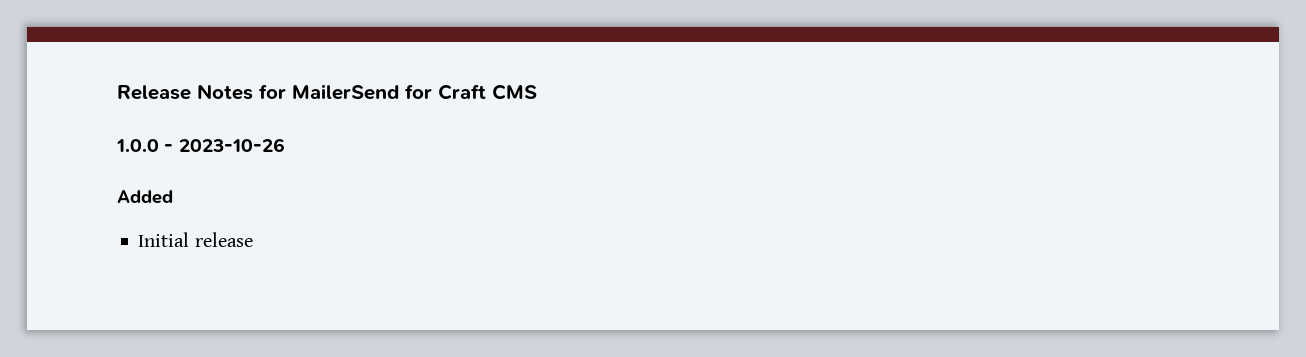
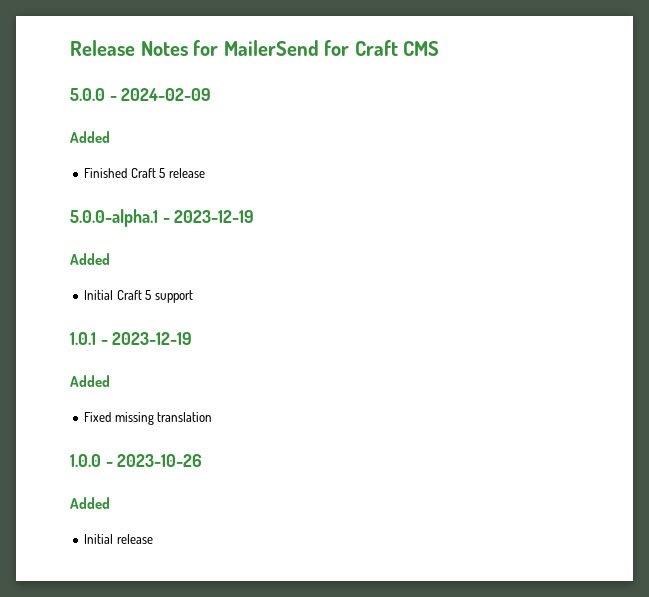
+ 5.0.0 - 2024-02-09
+ Added
+ Finished Craft 5 release
+ 5.0.0-alpha.1 - 2023-12-19
+ Added
+ Initial Craft 5 support
+ 1.0.1 - 2023-12-19
+ Added
+ Fixed missing translation

